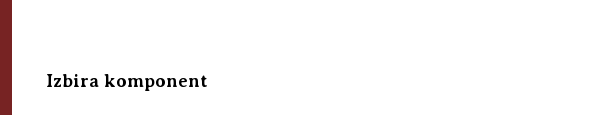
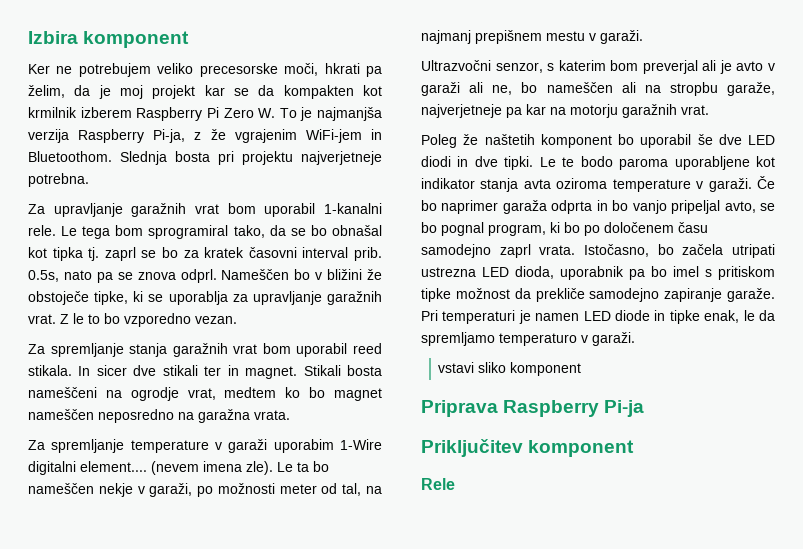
+ Ker ne potrebujem veliko precesorske moči, hkrati pa želim, da je moj projekt kar se da kompakten kot krmilnik izberem Raspberry Pi Zero W. To je najmanjša verzija Raspberry Pi-ja, z že vgrajenim WiFi-jem in Bluetoothom. Slednja bosta pri projektu najverjetneje potrebna.
+ Za upravljanje garažnih vrat bom uporabil 1-kanalni rele. Le tega bom sprogramiral tako, da se bo obnašal kot tipka tj. zaprl se bo za kratek časovni interval prib. 0.5s, nato pa se znova odprl. Nameščen bo v bližini že obstoječe tipke, ki se uporablja za upravljanje garažnih vrat. Z le to bo vzporedno vezan.
+ Za spremljanje stanja garažnih vrat bom uporabil reed stikala. In sicer dve stikali ter in magnet. Stikali bosta nameščeni na ogrodje vrat, medtem ko bo magnet nameščen neposredno na garažna vrata.
+ Za spremljanje temperature v garaži uporabim 1-Wire digitalni element.... (nevem imena zle). Le ta bo nameščen nekje v garaži, po možnosti meter od tal, na najmanj prepišnem mestu v garaži.
+ Ultrazvočni senzor, s katerim bom preverjal ali je avto v garaži ali ne, bo nameščen ali na stropbu garaže, najverjetneje pa kar na motorju garažnih vrat.
+ Poleg že naštetih komponent bo uporabil še dve LED diodi in dve tipki. Le te bodo paroma uporabljene kot indikator stanja avta oziroma temperature v garaži. Če bo naprimer garaža odprta in bo vanjo pripeljal avto, se bo pognal program, ki bo po določenem času samodejno zaprl vrata. Istočasno, bo začela utripati ustrezna LED dioda, uporabnik pa bo imel s pritiskom tipke možnost da prekliče samodejno zapiranje garaže. Pri temperaturi je namen LED diode in tipke enak, le da spremljamo temperaturo v garaži.
+ vstavi sliko komponent
+ Priprava Raspberry Pi-ja
+ Priključitev komponent
+ Rele

